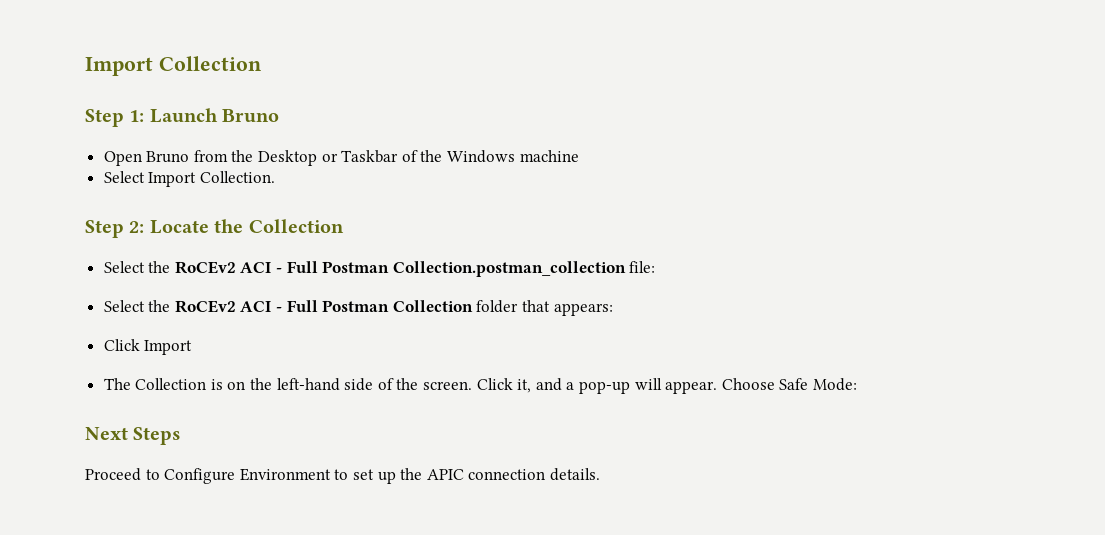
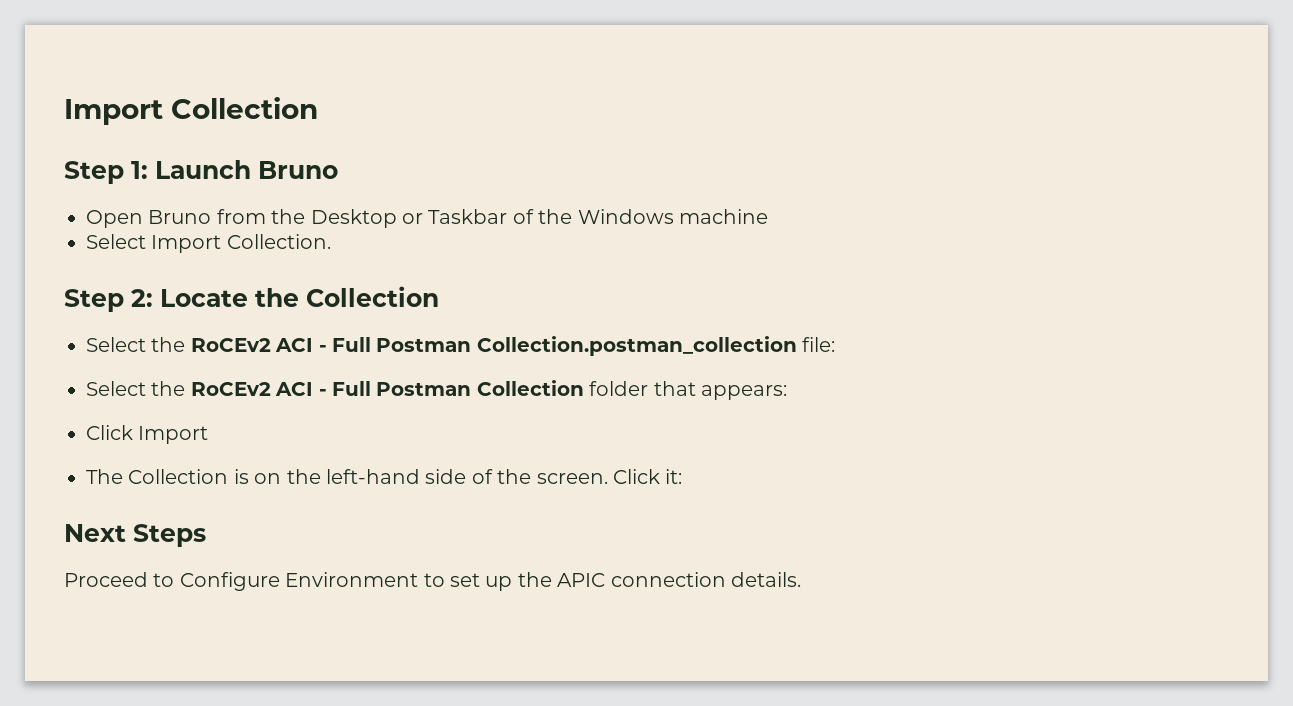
- Click it, and a pop-up will appear. Choose Safe Mode:
+ Click it:

